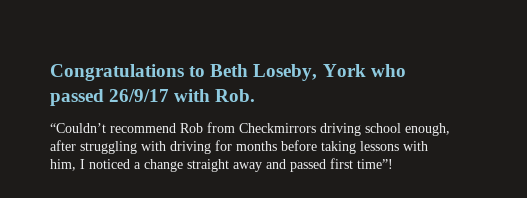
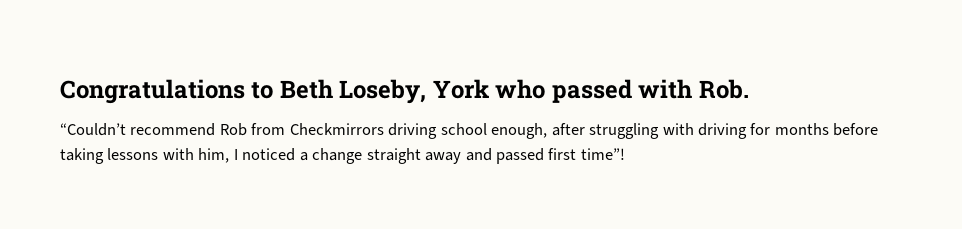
- Congratulations to Beth Loseby, York who passed 26/9/17 with Rob.
+ Congratulations to Beth Loseby, York who passed with Rob.

